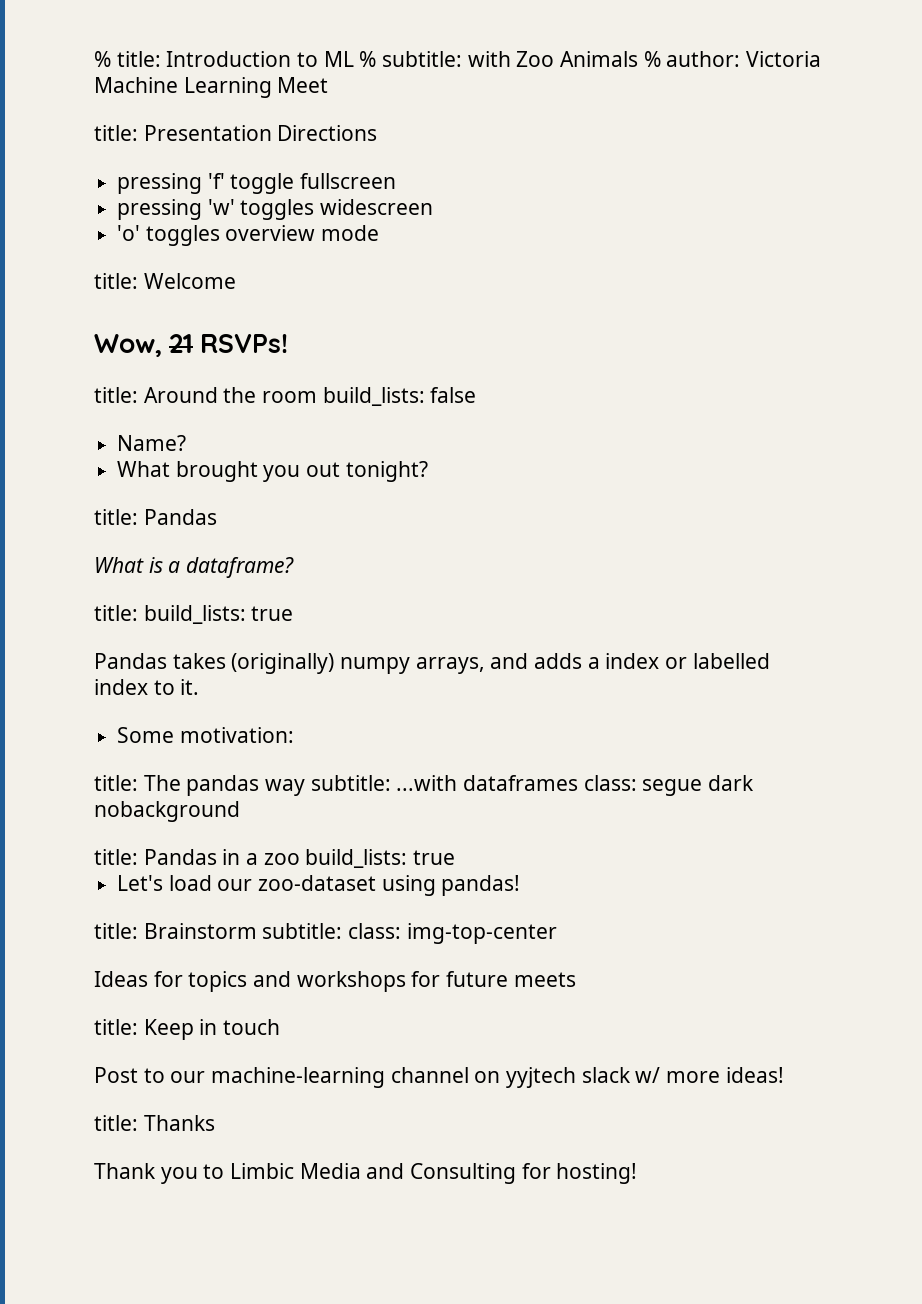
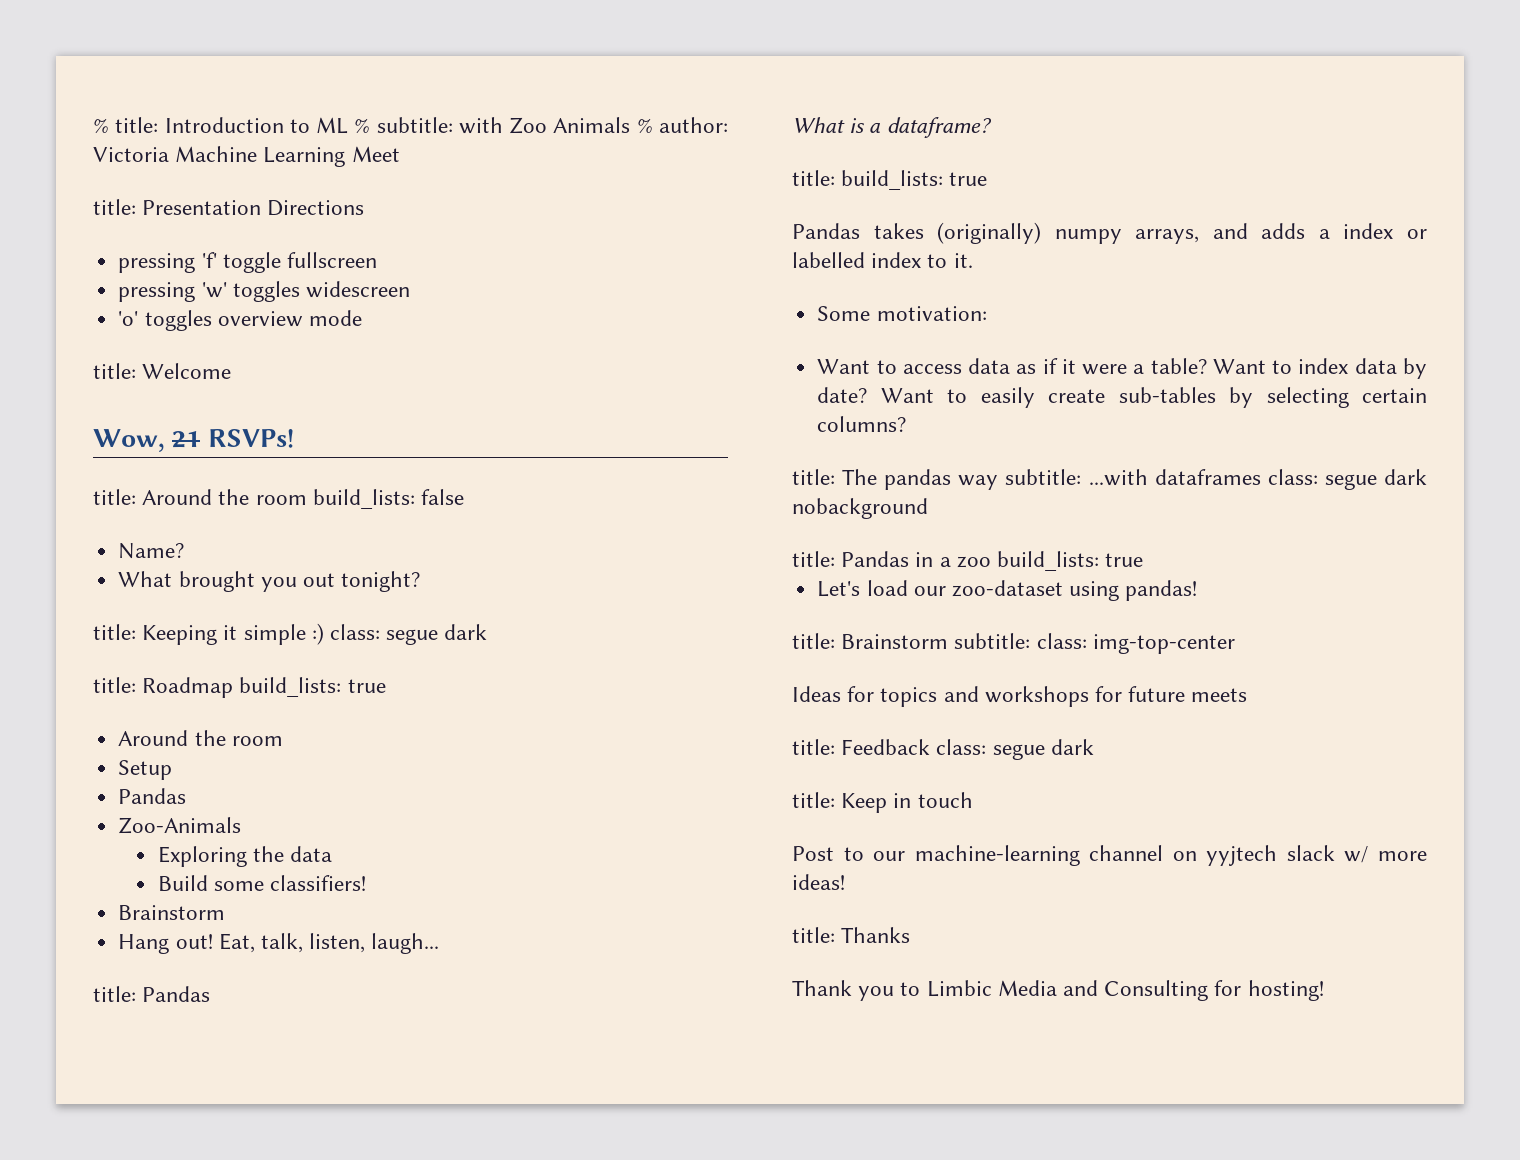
+ title: Keeping it simple :) class: segue dark
+ title: Roadmap build_lists: true
+ Around the room
+ Setup
+ Pandas
+ Zoo-Animals
+ Exploring the data
+ Build some classifiers!
+ Brainstorm
+ Hang out! Eat, talk, listen, laugh...
+ Want to access data as if it were a table? Want to index data by date? Want to easily create sub-tables by selecting certain columns?
+ title: Feedback class: segue dark

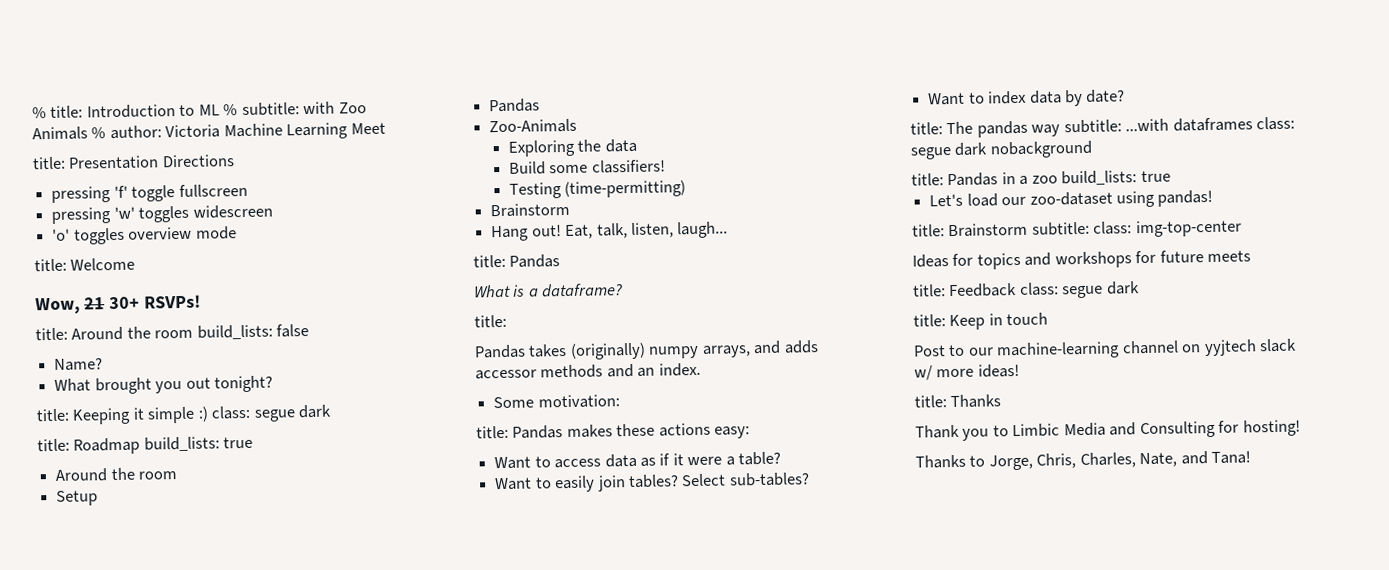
- Wow, 21 RSVPs!
+ Wow, 21 30+ RSVPs!
+ Testing (time-permitting)
  What is a dataframe?
- title: build_lists: true
+ title:
- Pandas takes (originally) numpy arrays, and adds a index or labelled index to it.
+ Pandas takes (originally) numpy arrays, and adds accessor methods and an index.
  Some motivation:
+ title: Pandas makes these actions easy:
- Want to access data as if it were a table? Want to index data by date? Want to easily create sub-tables by selecting certain columns?
+ Want to access data as if it were a table?
+ Want to easily join tables? Select sub-tables?
+ Want to index data by date?
+ Thanks to Jorge, Chris, Charles, Nate, and Tana!

